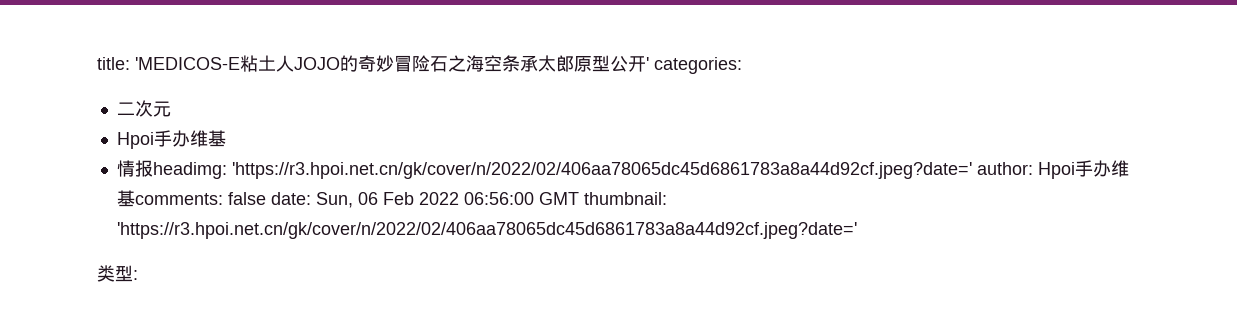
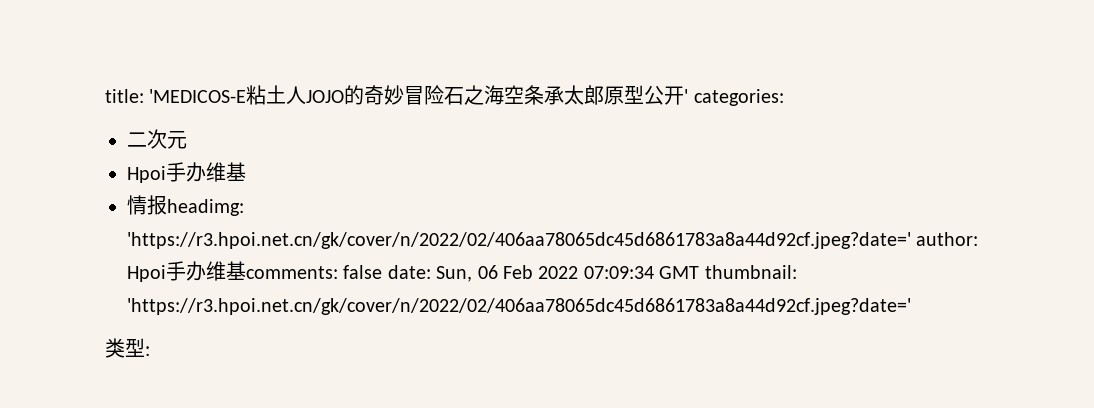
- 情报headimg: 'https://r3.hpoi.net.cn/gk/cover/n/2022/02/406aa78065dc45d6861783a8a44d92cf.jpeg?date=' author: Hpoi手办维基comments: false date: Sun, 06 Feb 2022 06:56:00 GMT thumbnail: 'https://r3.hpoi.net.cn/gk/cover/n/2022/02/406aa78065dc45d6861783a8a44d92cf.jpeg?date='
+ 情报headimg: 'https://r3.hpoi.net.cn/gk/cover/n/2022/02/406aa78065dc45d6861783a8a44d92cf.jpeg?date=' author: Hpoi手办维基comments: false date: Sun, 06 Feb 2022 07:09:34 GMT thumbnail: 'https://r3.hpoi.net.cn/gk/cover/n/2022/02/406aa78065dc45d6861783a8a44d92cf.jpeg?date='

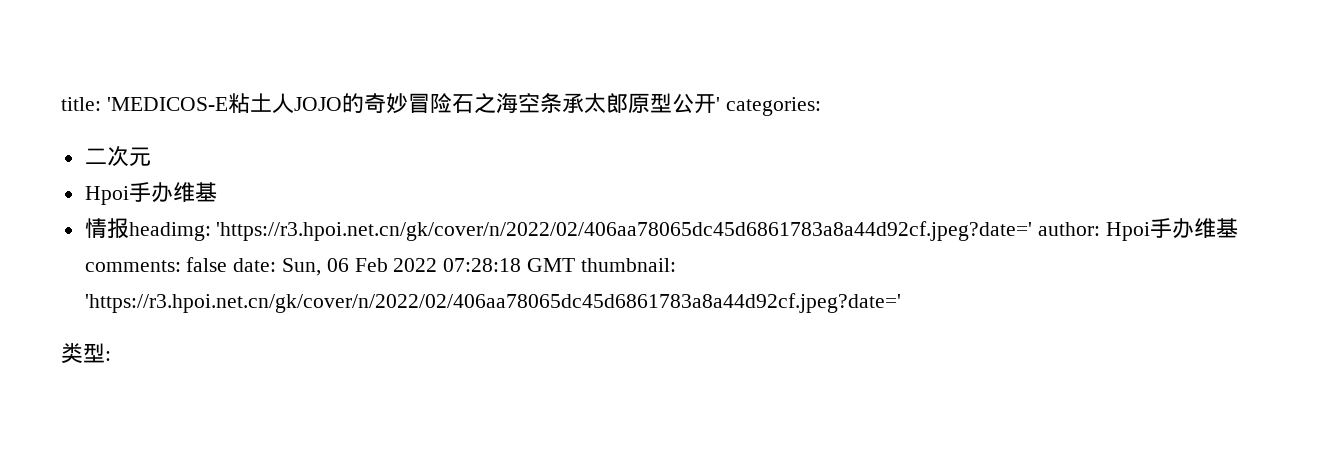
- 情报headimg: 'https://r3.hpoi.net.cn/gk/cover/n/2022/02/406aa78065dc45d6861783a8a44d92cf.jpeg?date=' author: Hpoi手办维基comments: false date: Sun, 06 Feb 2022 07:09:34 GMT thumbnail: 'https://r3.hpoi.net.cn/gk/cover/n/2022/02/406aa78065dc45d6861783a8a44d92cf.jpeg?date='
+ 情报headimg: 'https://r3.hpoi.net.cn/gk/cover/n/2022/02/406aa78065dc45d6861783a8a44d92cf.jpeg?date=' author: Hpoi手办维基comments: false date: Sun, 06 Feb 2022 07:28:18 GMT thumbnail: 'https://r3.hpoi.net.cn/gk/cover/n/2022/02/406aa78065dc45d6861783a8a44d92cf.jpeg?date='

